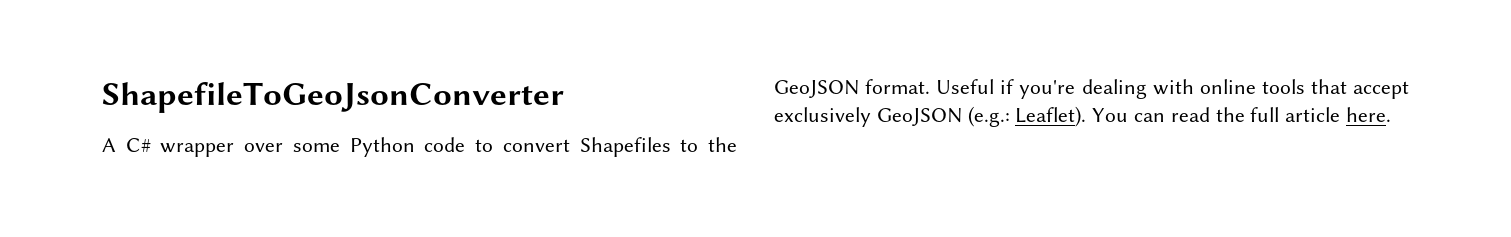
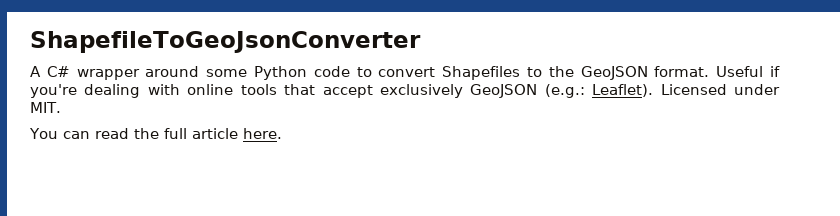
- A C# wrapper over some Python code to convert Shapefiles to the GeoJSON format.
+ A C# wrapper around some Python code to convert Shapefiles to the GeoJSON format.
- Useful if you're dealing with online tools that accept exclusively GeoJSON (e.g.: Leaflet). You can read the full article here.
+ Useful if you're dealing with online tools that accept exclusively GeoJSON (e.g.: Leaflet). Licensed under MIT.
+ You can read the full article here.

